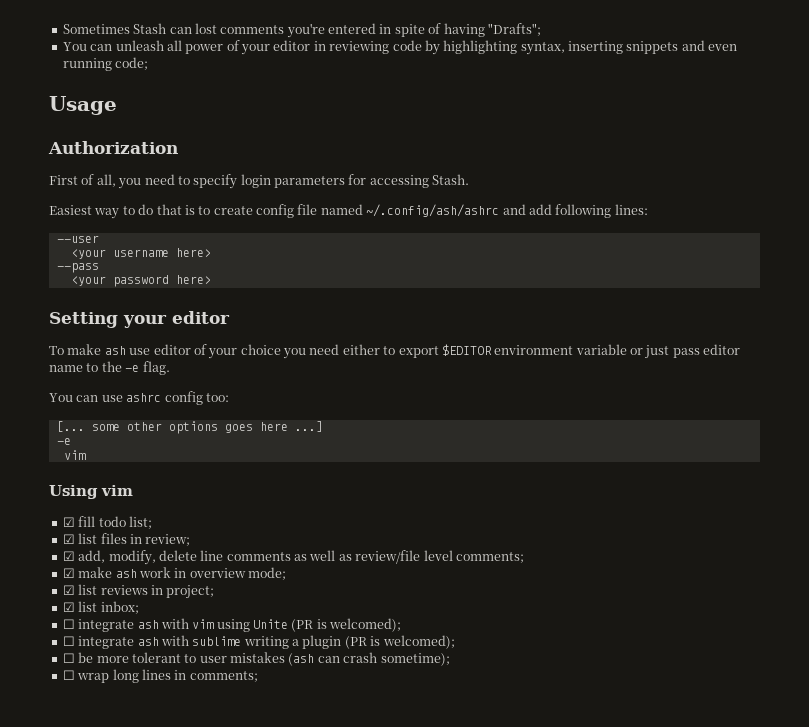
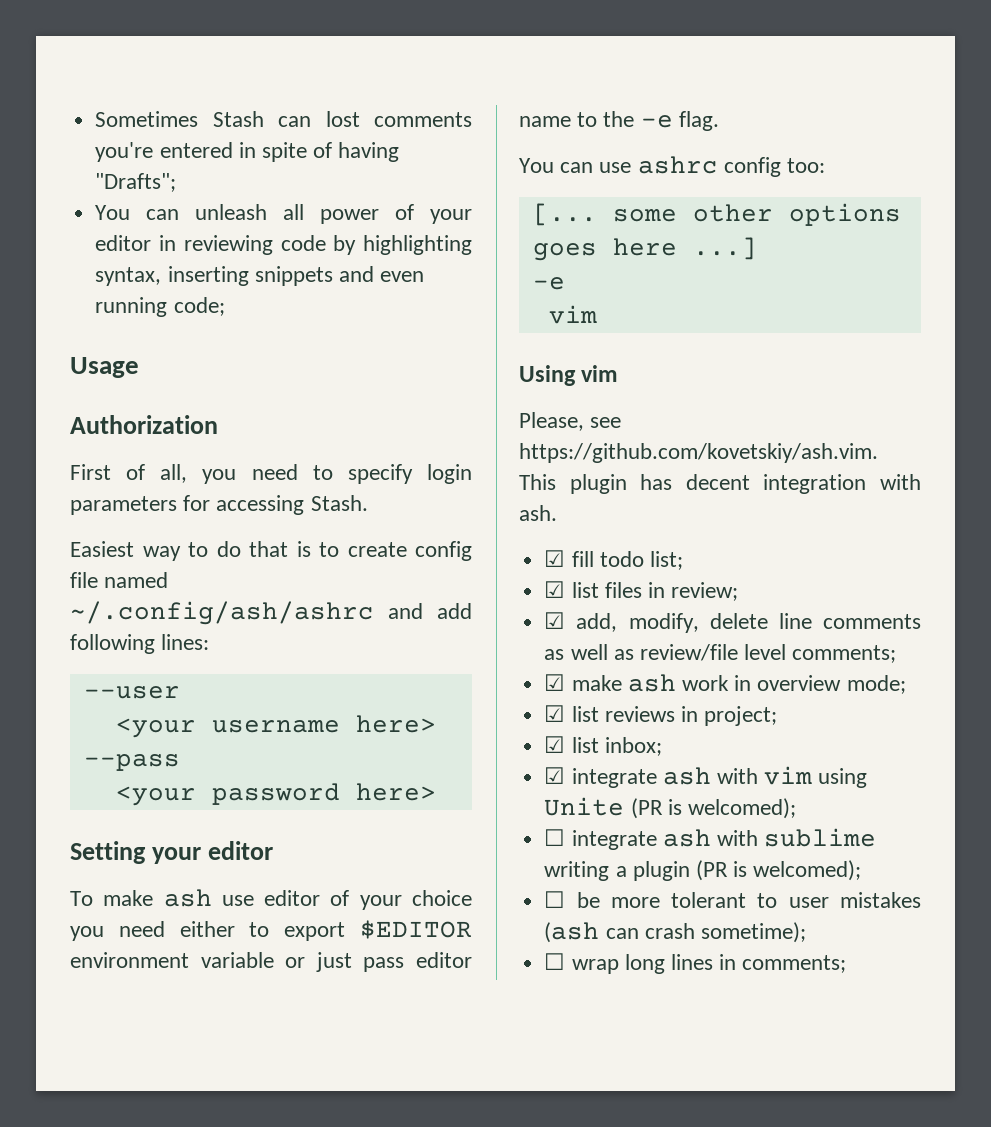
+ Please, see https://github.com/kovetskiy/ash.vim. This plugin has decent integration with ash.
- ☐ integrate ash with vim using Unite (PR is welcomed);
+ ☑ integrate ash with vim using Unite (PR is welcomed);

